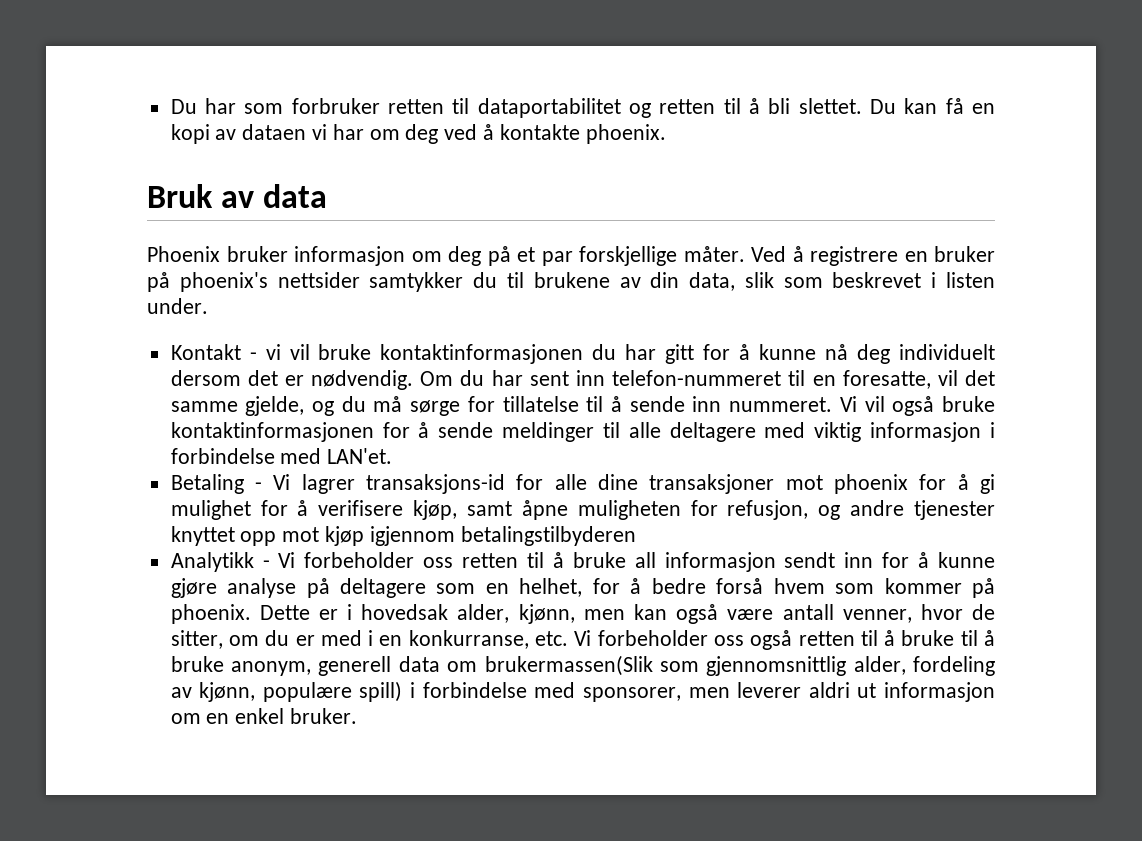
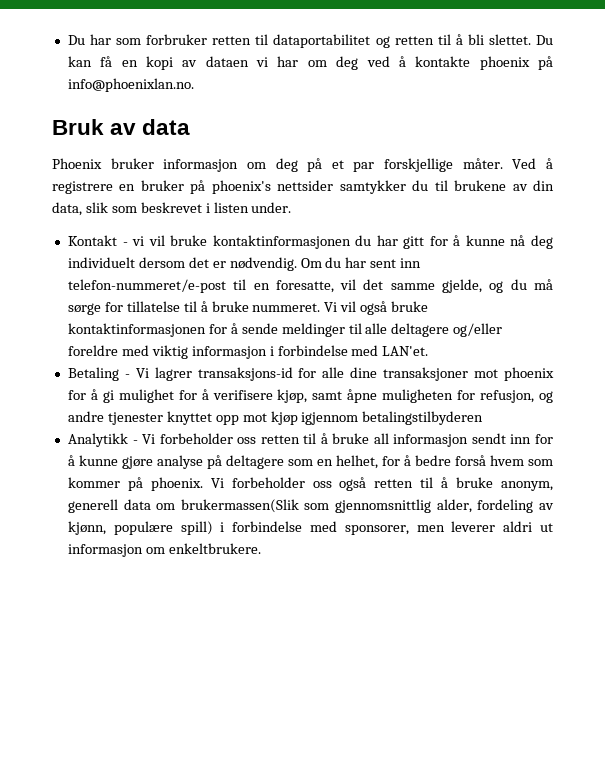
- Du kan få en kopi av dataen vi har om deg ved å kontakte phoenix.
+ Du kan få en kopi av dataen vi har om deg ved å kontakte phoenix på info@phoenixlan.no.
- Om du har sent inn telefon-nummeret til en foresatte, vil det samme gjelde, og du må sørge for tillatelse til å sende inn nummeret.
+ Om du har sent inn telefon-nummeret/e-post til en foresatte, vil det samme gjelde, og du må sørge for tillatelse til å bruke nummeret.
- Vi vil også bruke kontaktinformasjonen for å sende meldinger til alle deltagere med viktig informasjon i forbindelse med LAN'et.
+ Vi vil også bruke kontaktinformasjonen for å sende meldinger til alle deltagere og/eller foreldre med viktig informasjon i forbindelse med LAN'et.
- Dette er i hovedsak alder, kjønn, men kan også være antall venner, hvor de sitter, om du er med i en konkurranse, etc. Vi forbeholder oss også retten til å bruke til å bruke anonym, generell data om brukermassen(Slik som gjennomsnittlig alder, fordeling av kjønn, populære spill) i forbindelse med sponsorer, men leverer aldri ut informasjon om en enkel bruker.
+ Vi forbeholder oss også retten til å bruke anonym, generell data om brukermassen(Slik som gjennomsnittlig alder, fordeling av kjønn, populære spill) i forbindelse med sponsorer, men leverer aldri ut informasjon om enkeltbrukere.

